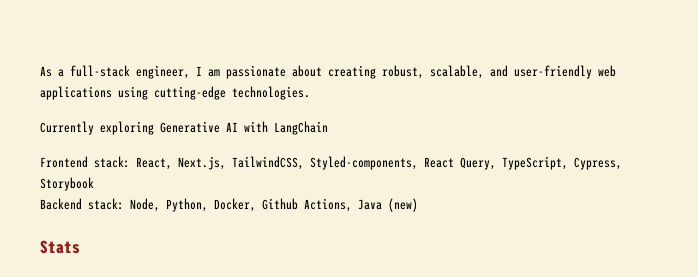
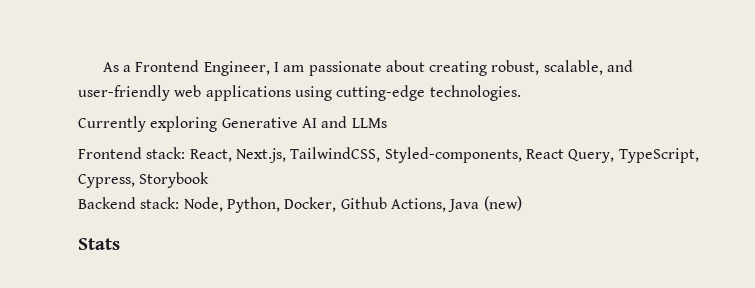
- As a full-stack engineer, I am passionate about creating robust, scalable, and user-friendly web applications using cutting-edge technologies.
+ As a Frontend Engineer, I am passionate about creating robust, scalable, and user-friendly web applications using cutting-edge technologies.
- Currently exploring Generative AI with LangChain
+ Currently exploring Generative AI and LLMs

